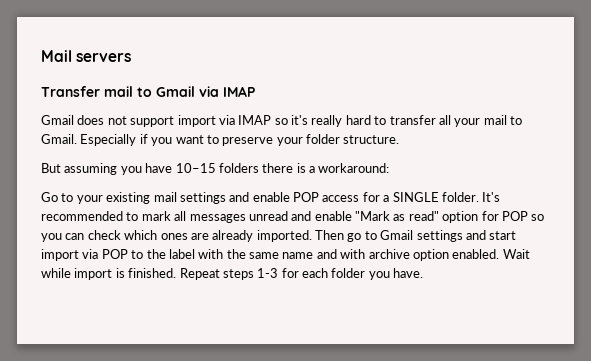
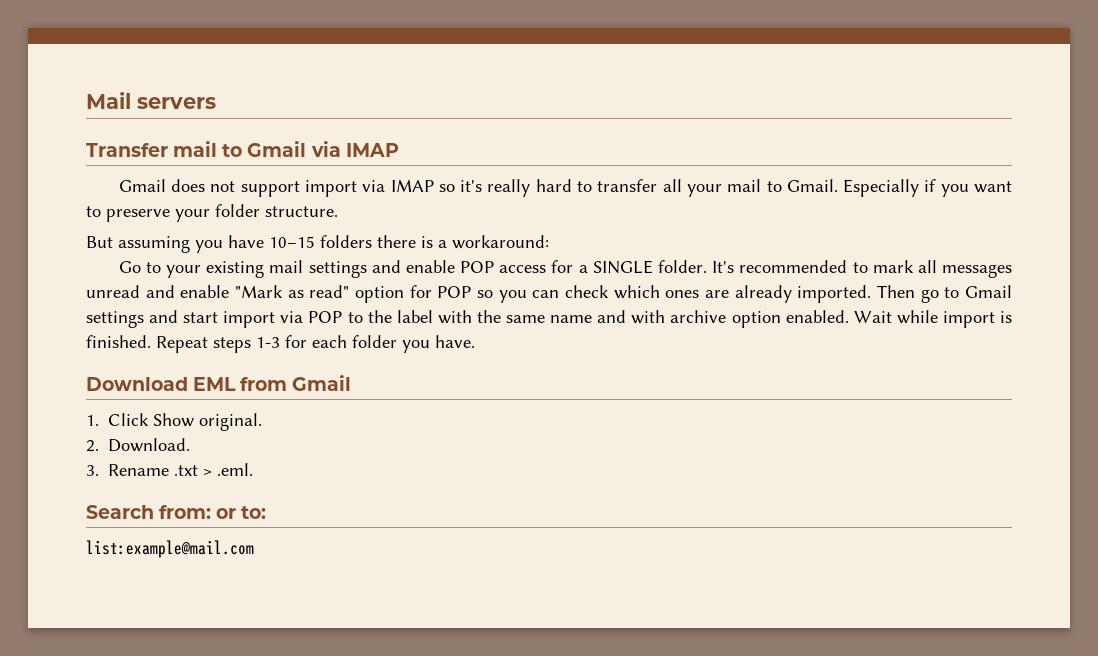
+ Download EML from Gmail
+ 1. Click Show original.
+ 2. Download.
+ 3. Rename .txt > .eml.
+ Search from: or to:
+ list:example@mail.com

